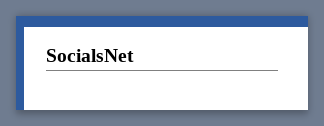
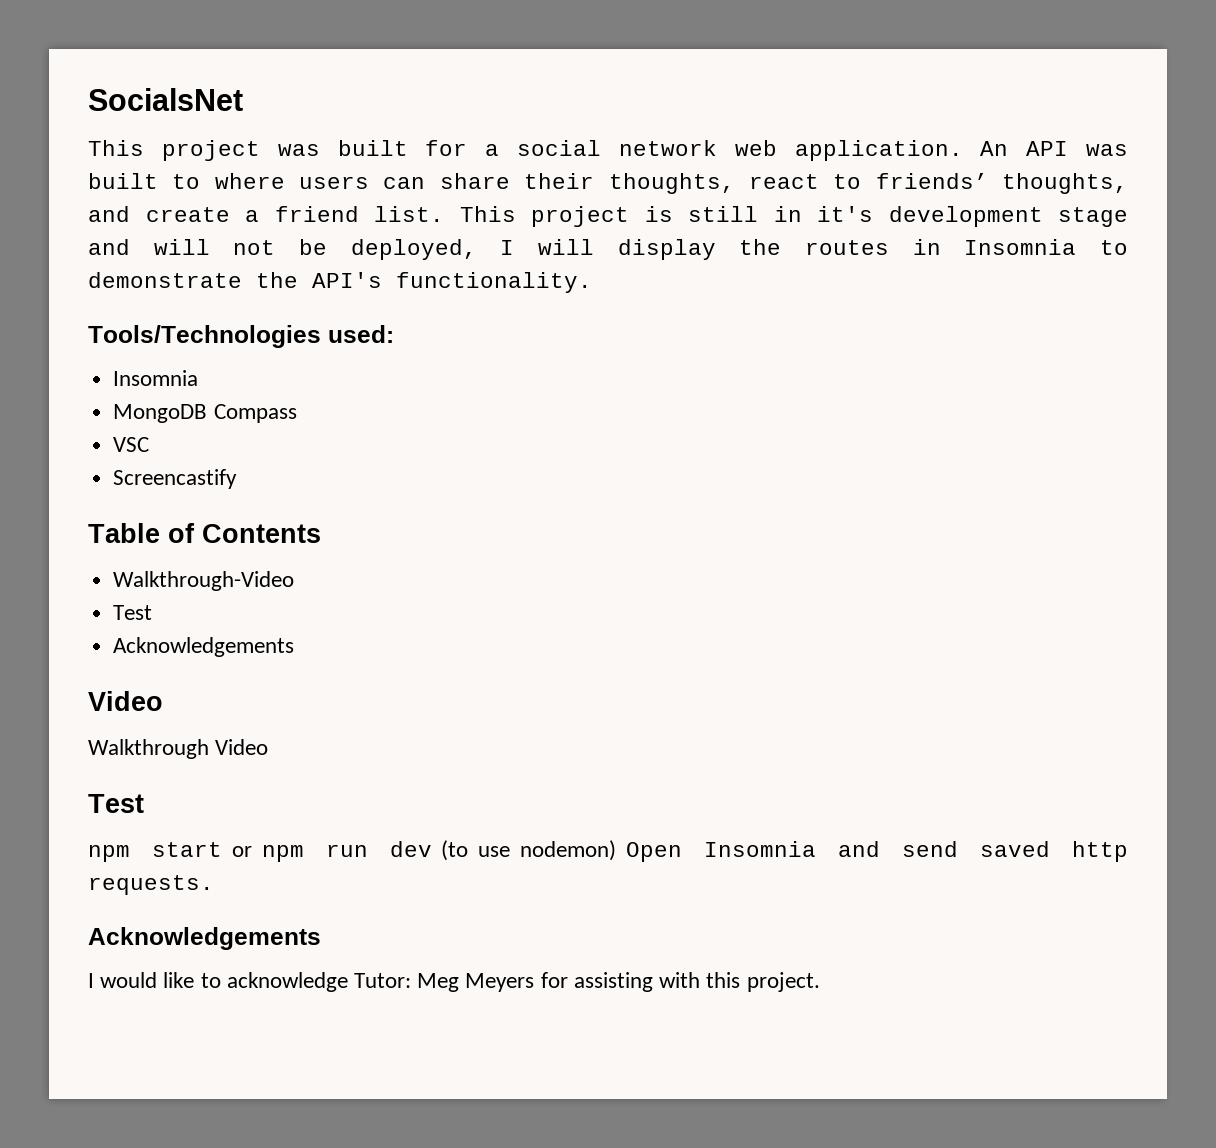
+ This project was built for a social network web application. An API was built to where users can share their thoughts, react to friends’ thoughts, and create a friend list. This project is still in it's development stage and will not be deployed, I will display the routes in Insomnia to demonstrate the API's functionality.
+ Tools/Technologies used:
+ Insomnia
+ MongoDB Compass
+ VSC
+ Screencastify
+ Table of Contents
+ Walkthrough-Video
+ Test
+ Acknowledgements
+ Video
+ Walkthrough Video
+ Test
+ npm start or npm run dev (to use nodemon) Open Insomnia and send saved http requests.
+ Acknowledgements
+ I would like to acknowledge Tutor: Meg Meyers for assisting with this project.

